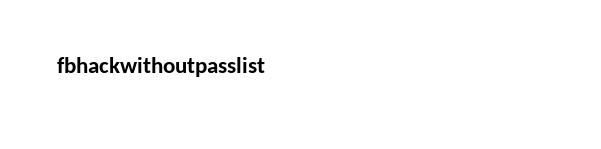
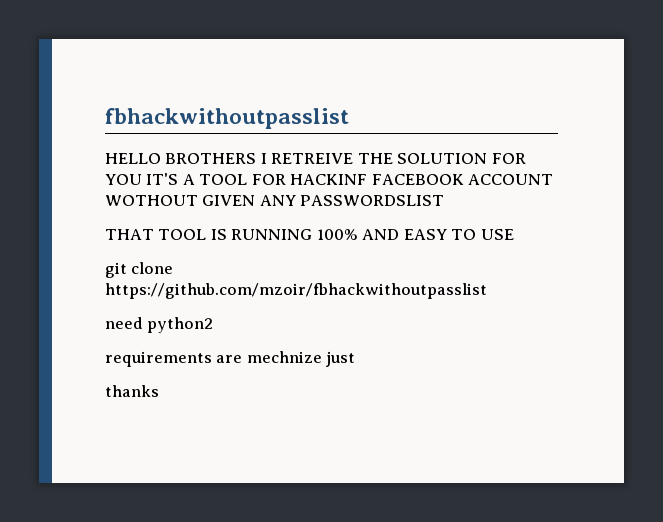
+ HELLO BROTHERS I RETREIVE THE SOLUTION FOR YOU IT'S A TOOL FOR HACKINF FACEBOOK ACCOUNT WOTHOUT GIVEN ANY PASSWORDSLIST
+ THAT TOOL IS RUNNING 100% AND EASY TO USE
+ git clone https://github.com/mzoir/fbhackwithoutpasslist
+ need python2
+ requirements are mechnize just
+ thanks

